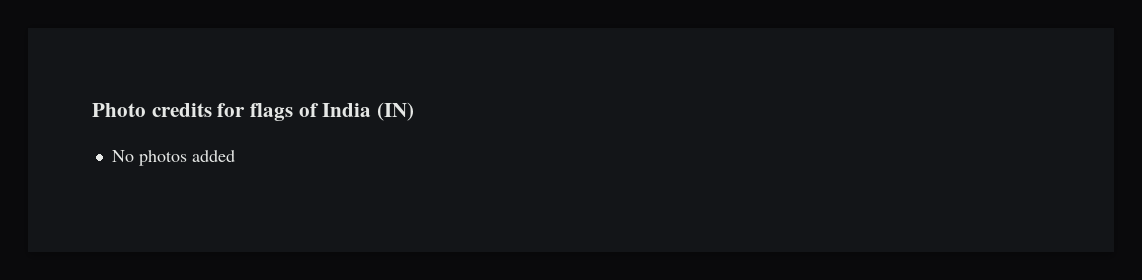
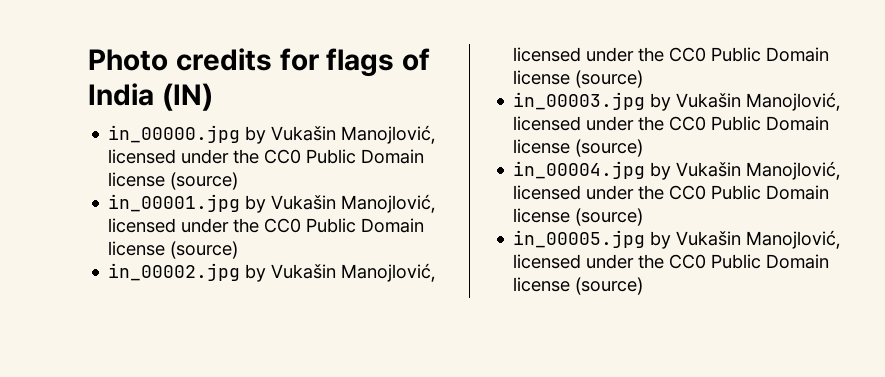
- No photos added
+ in_00000.jpg by Vukašin Manojlović, licensed under the CC0 Public Domain license (source)
+ in_00001.jpg by Vukašin Manojlović, licensed under the CC0 Public Domain license (source)
+ in_00002.jpg by Vukašin Manojlović, licensed under the CC0 Public Domain license (source)
+ in_00003.jpg by Vukašin Manojlović, licensed under the CC0 Public Domain license (source)
+ in_00004.jpg by Vukašin Manojlović, licensed under the CC0 Public Domain license (source)
+ in_00005.jpg by Vukašin Manojlović, licensed under the CC0 Public Domain license (source)

